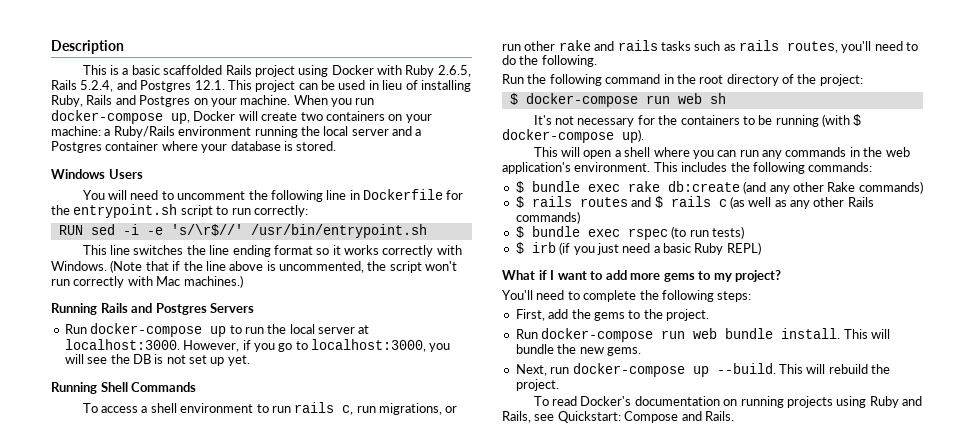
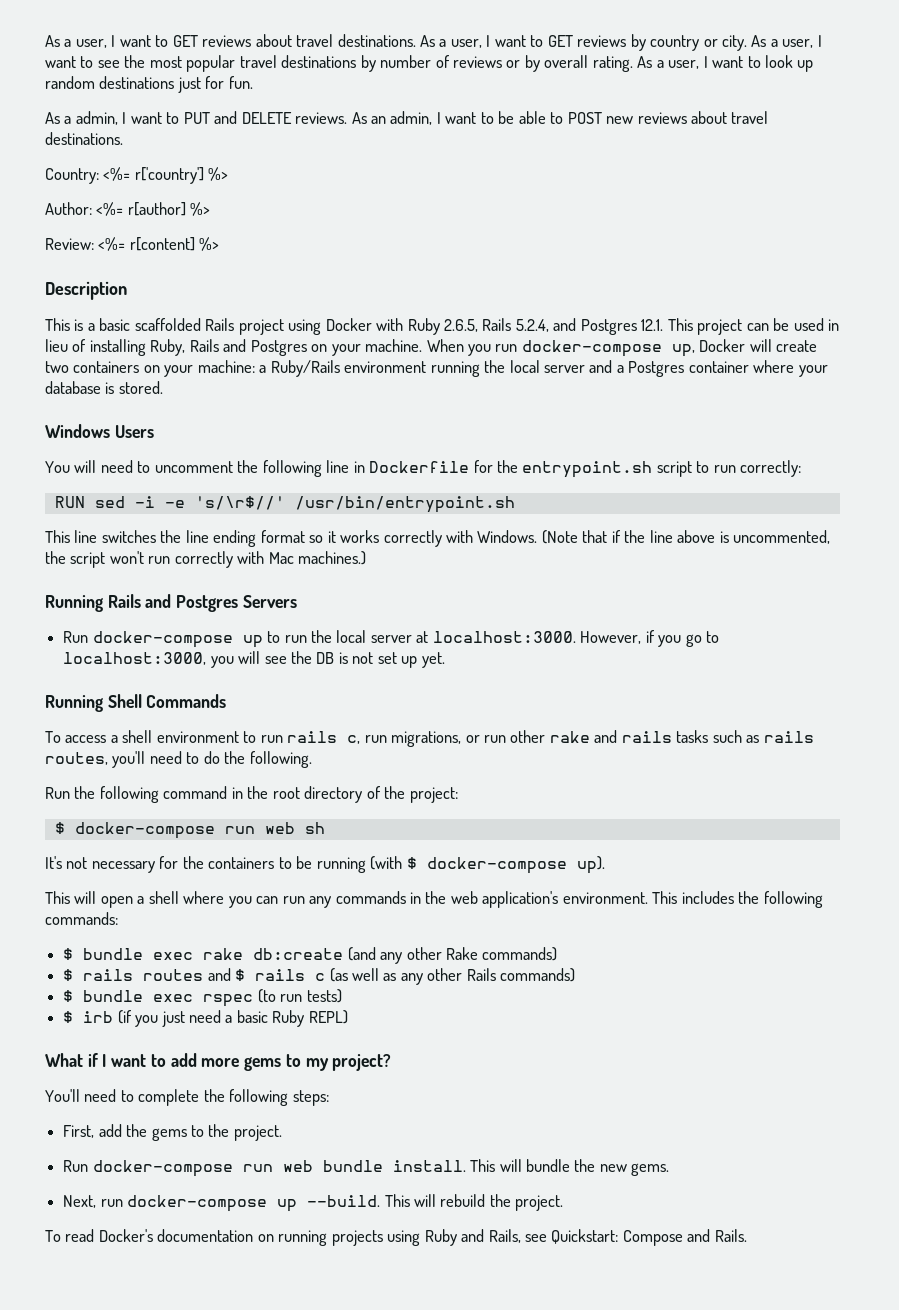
+ As a user, I want to GET reviews about travel destinations. As a user, I want to GET reviews by country or city. As a user, I want to see the most popular travel destinations by number of reviews or by overall rating. As a user, I want to look up random destinations just for fun.
+ As a admin, I want to PUT and DELETE reviews. As an admin, I want to be able to POST new reviews about travel destinations.
+ Country: <%= r['country'] %>
+ Author: <%= r[author] %>
+ Review: <%= r[content] %>

